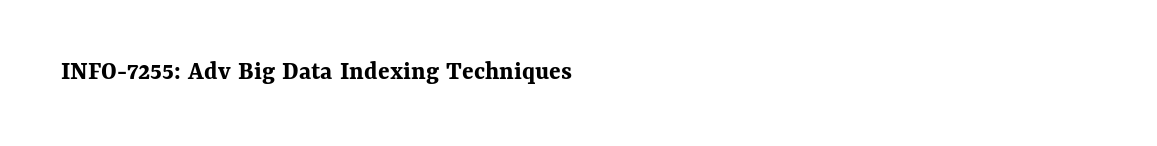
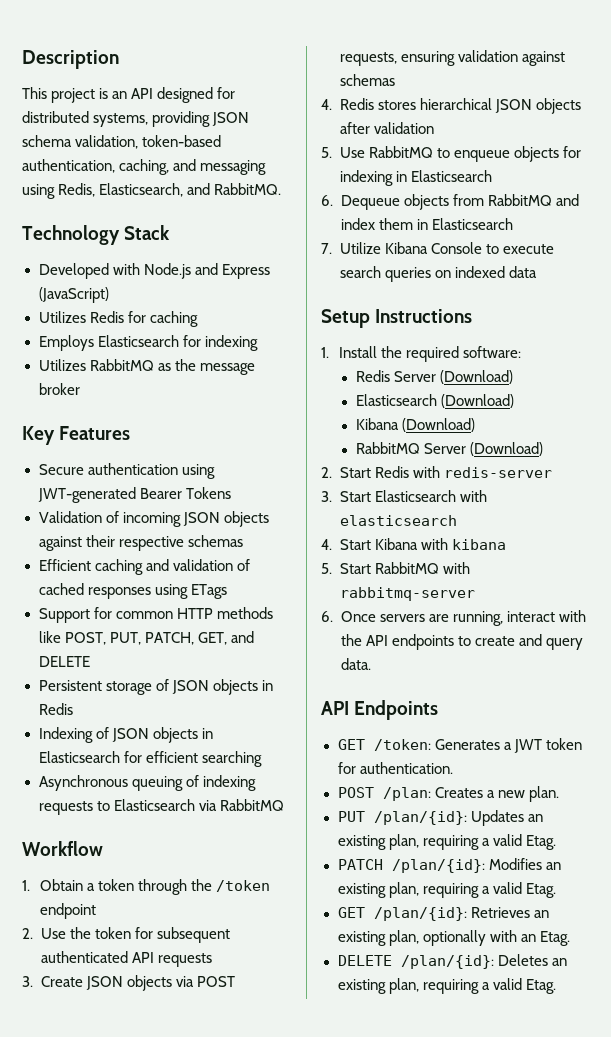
- INFO-7255: Adv Big Data Indexing Techniques
+ Description
+ This project is an API designed for distributed systems, providing JSON schema validation, token-based authentication, caching, and messaging using Redis, Elasticsearch, and RabbitMQ.
+ Technology Stack
+ Developed with Node.js and Express (JavaScript)
+ Utilizes Redis for caching
+ Employs Elasticsearch for indexing
+ Utilizes RabbitMQ as the message broker
+ Key Features
+ Secure authentication using JWT-generated Bearer Tokens
+ Validation of incoming JSON objects against their respective schemas
+ Efficient caching and validation of cached responses using ETags
+ Support for common HTTP methods like POST, PUT, PATCH, GET, and DELETE
+ Persistent storage of JSON objects in Redis
+ Indexing of JSON objects in Elasticsearch for efficient searching
+ Asynchronous queuing of indexing requests to Elasticsearch via RabbitMQ
+ Workflow
+ 1. Obtain a token through the /token endpoint
+ 2. Use the token for subsequent authenticated API requests
+ 3. Create JSON objects via POST requests, ensuring validation against schemas
+ 4. Redis stores hierarchical JSON objects after validation
+ 5. Use RabbitMQ to enqueue objects for indexing in Elasticsearch
+ 6. Dequeue objects from RabbitMQ and index them in Elasticsearch
+ 7. Utilize Kibana Console to execute search queries on indexed data
+ Setup Instructions
+ 1. Install the required software:
+ Redis Server (Download)
+ Elasticsearch (Download)
+ Kibana (Download)
+ RabbitMQ Server (Download)
+ 2. Start Redis with redis-server
+ 3. Start Elasticsearch with elasticsearch
+ 4. Start Kibana with kibana
+ 5. Start RabbitMQ with rabbitmq-server
+ 6. Once servers are running, interact with the API endpoints to create and query data.
+ API Endpoints
+ GET /token: Generates a JWT token for authentication.
+ POST /plan: Creates a new plan.
+ PUT /plan/{id}: Updates an existing plan, requiring a valid Etag.
+ PATCH /plan/{id}: Modifies an existing plan, requiring a valid Etag.
+ GET /plan/{id}: Retrieves an existing plan, optionally with an Etag.
+ DELETE /plan/{id}: Deletes an existing plan, requiring a valid Etag.

